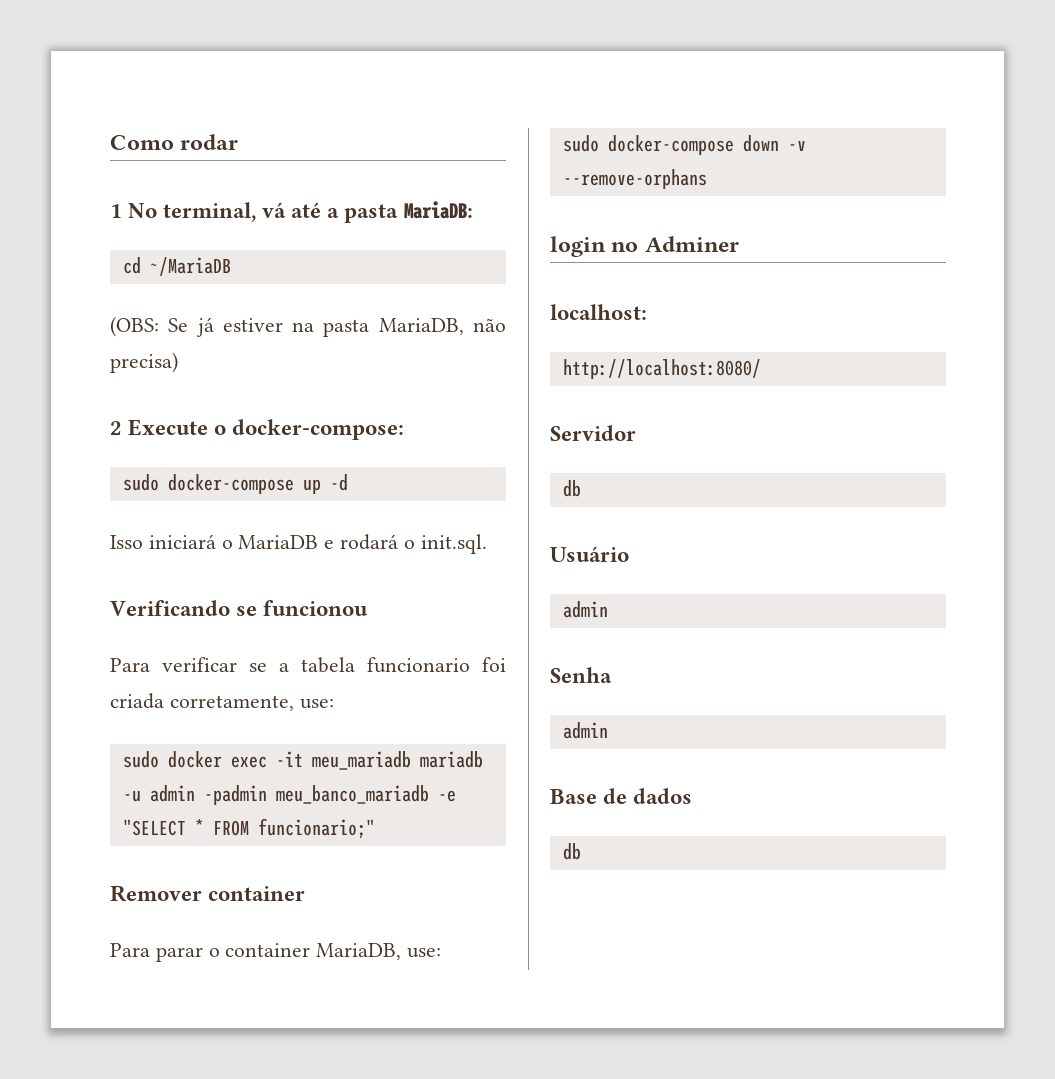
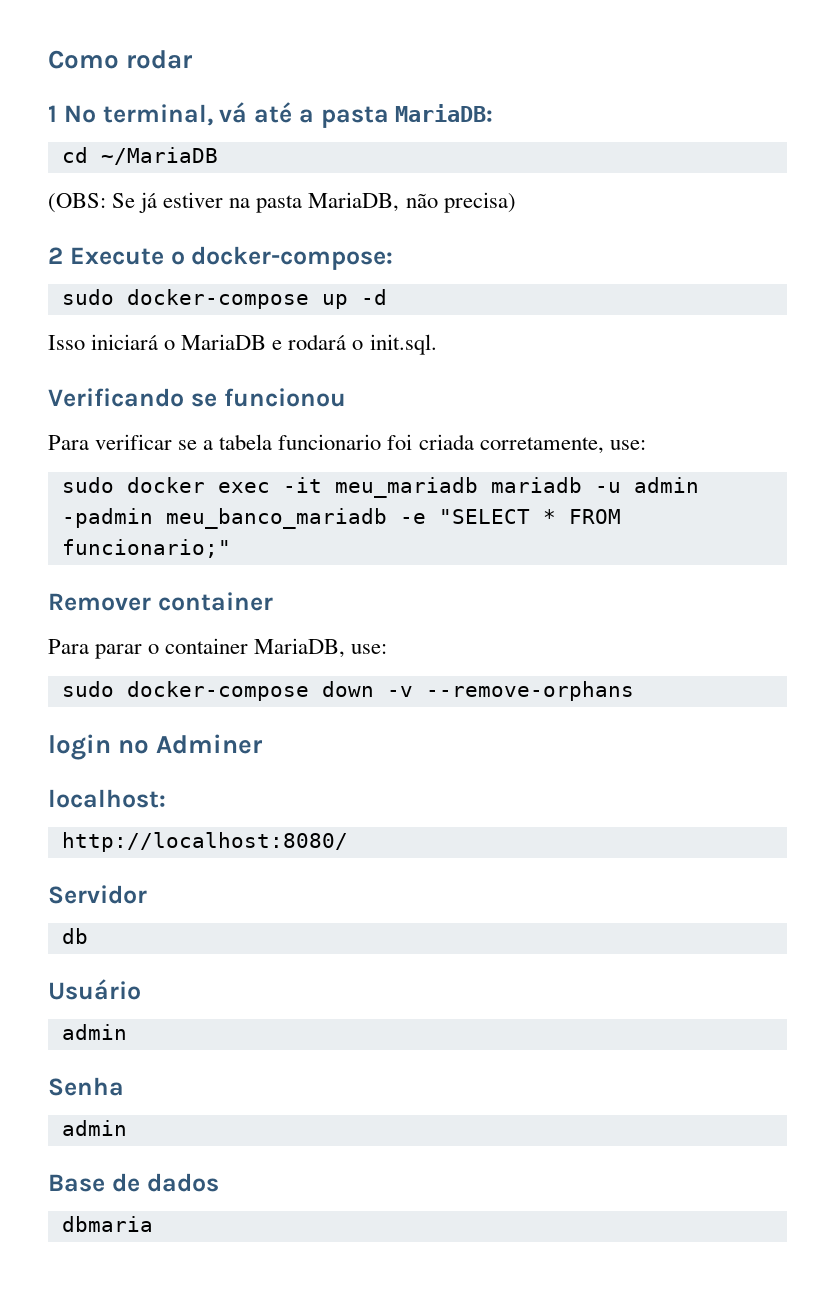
  Base de dados
- db
+ dbmaria

